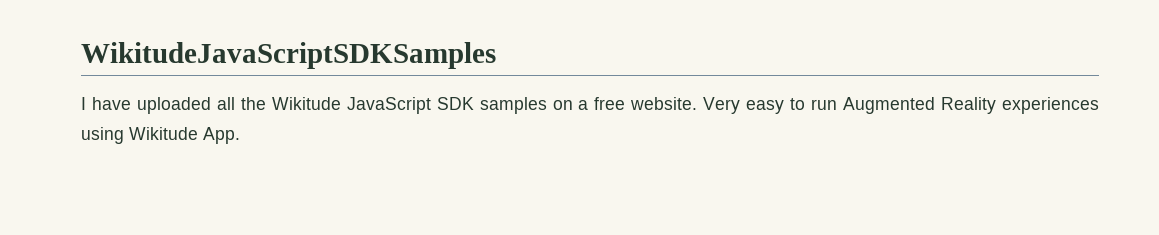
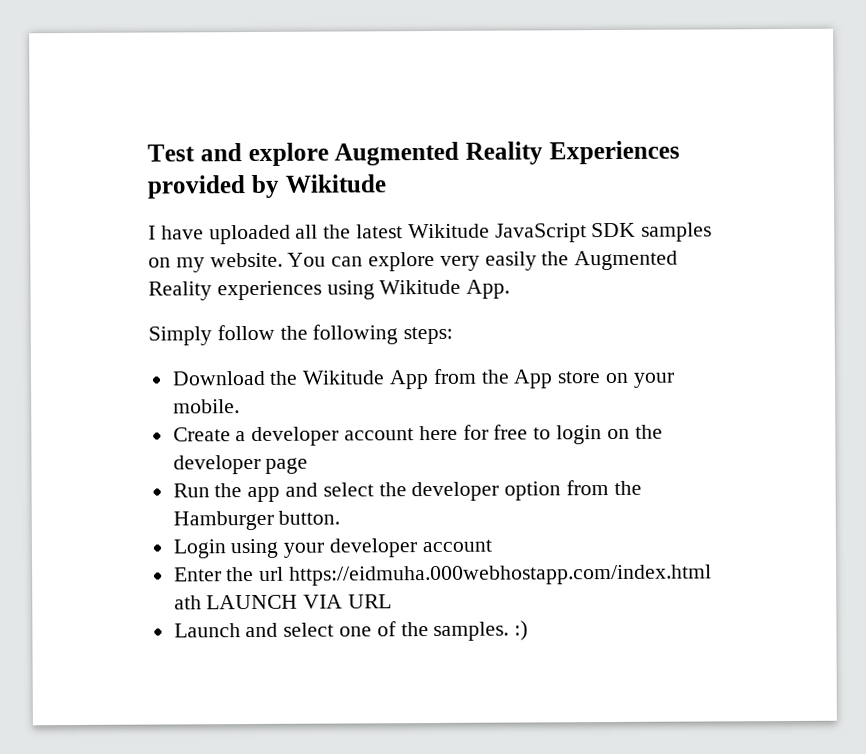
- WikitudeJavaScriptSDKSamples
+ Test and explore Augmented Reality Experiences provided by Wikitude
- I have uploaded all the Wikitude JavaScript SDK samples on a free website. Very easy to run Augmented Reality experiences using Wikitude App.
+ I have uploaded all the latest Wikitude JavaScript SDK samples on my website. You can explore very easily the Augmented Reality experiences using Wikitude App.
+ Simply follow the following steps:
+ Download the Wikitude App from the App store on your mobile.
+ Create a developer account here for free to login on the developer page
+ Run the app and select the developer option from the Hamburger button.
+ Login using your developer account
+ Enter the url https://eidmuha.000webhostapp.com/index.html ath LAUNCH VIA URL
+ Launch and select one of the samples. :)

